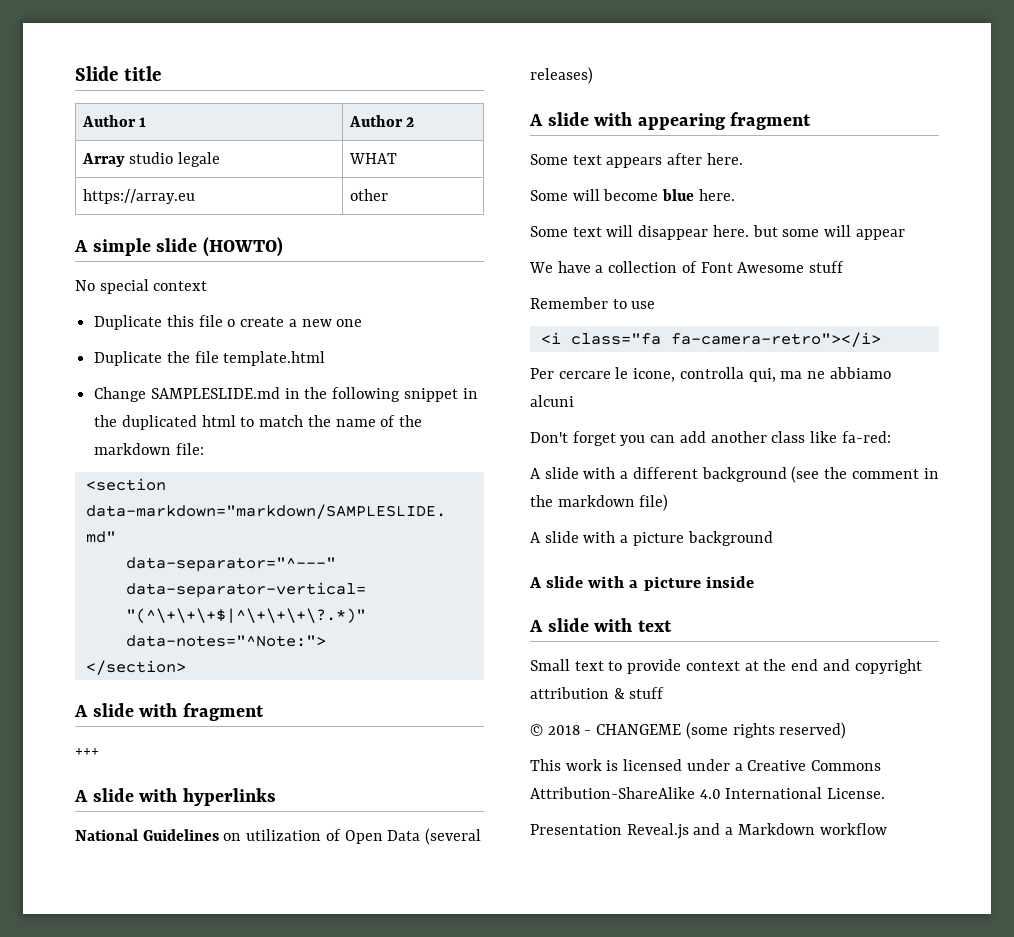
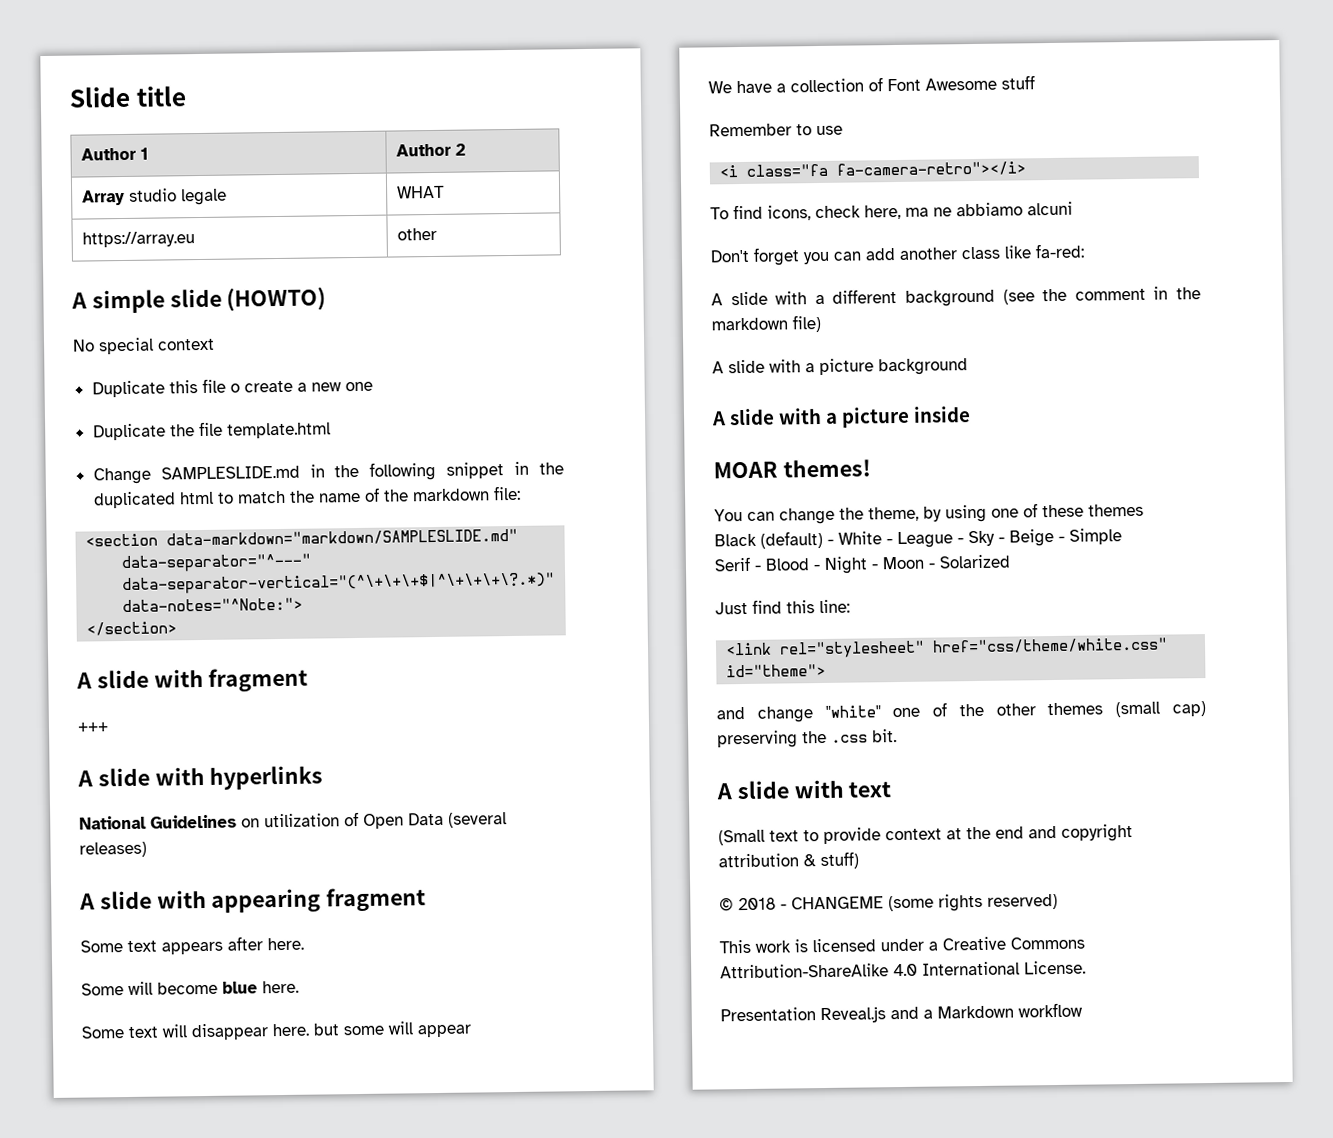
- Per cercare le icone, controlla qui, ma ne abbiamo alcuni
+ To find icons, check here, ma ne abbiamo alcuni
+ MOAR themes!
+ You can change the theme, by using one of these themes
+ Black (default) - White - League - Sky - Beige - Simple
+ Serif - Blood - Night - Moon - Solarized
+ Just find this line:
+ <link rel="stylesheet" href="css/theme/white.css" id="theme">
+ and change "white" one of the other themes (small cap) preserving the .css bit.
- Small text to provide context at the end and copyright attribution & stuff
+ (Small text to provide context at the end and copyright attribution & stuff)

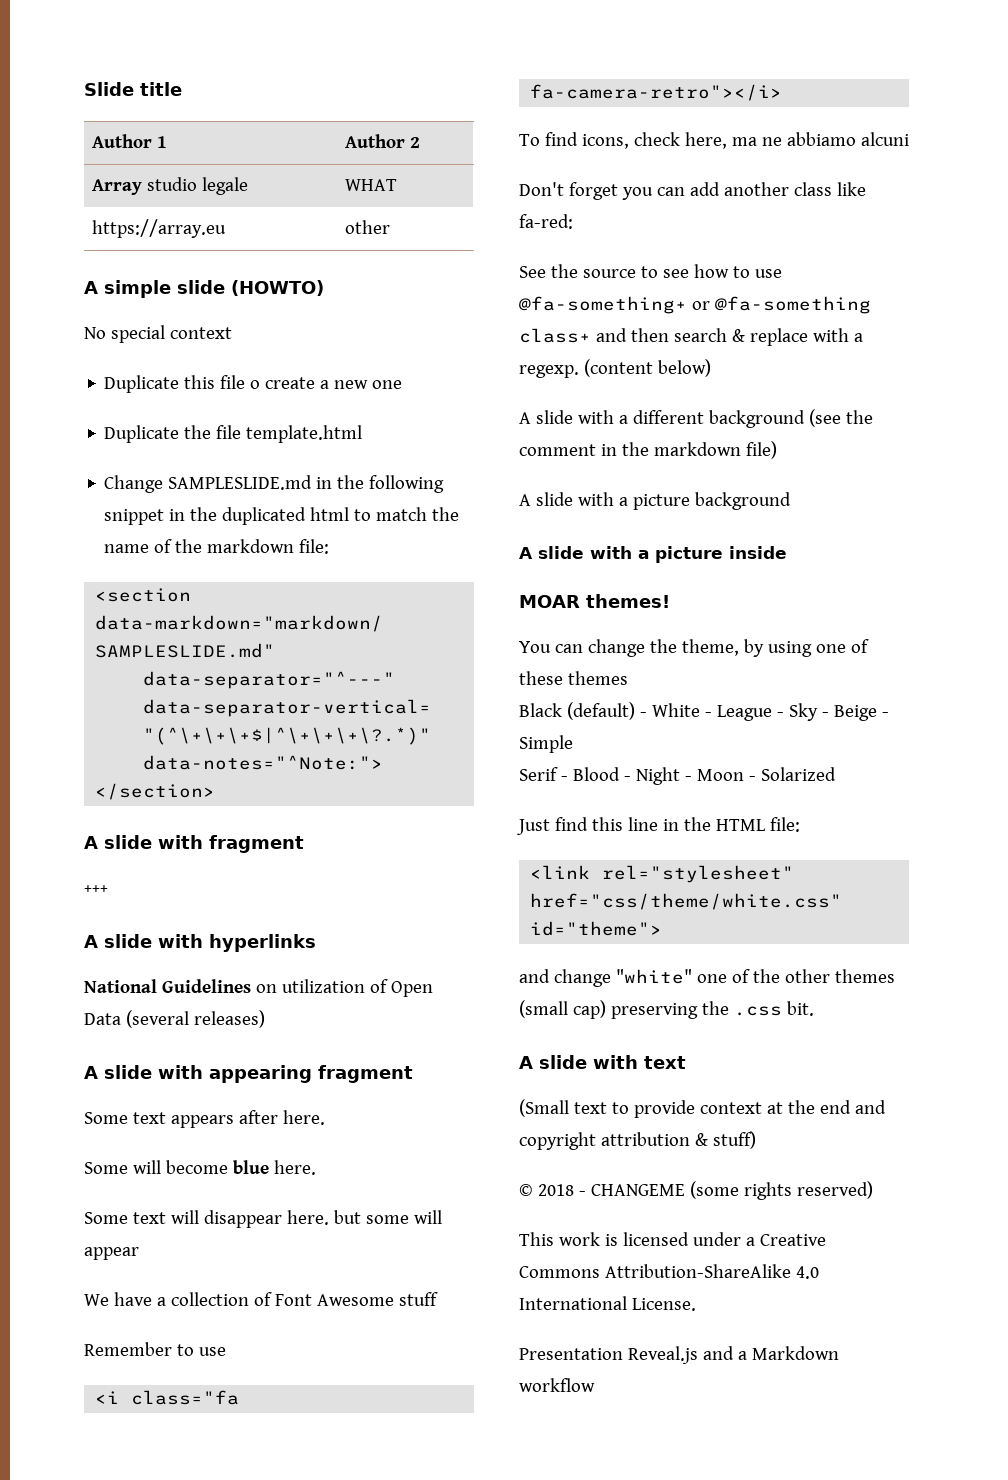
+ See the source to see how to use @fa-something+ or @fa-something class+ and then search & replace with a regexp. (content below)
- Just find this line:
+ Just find this line in the HTML file:

